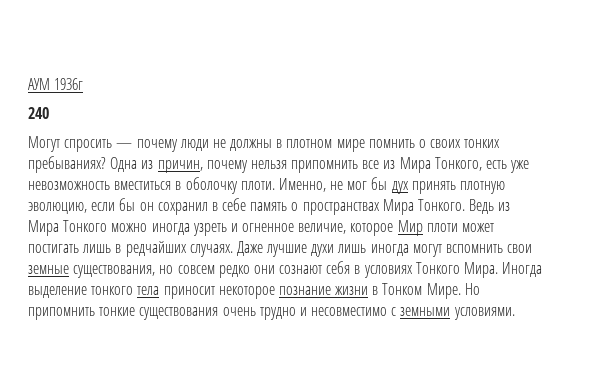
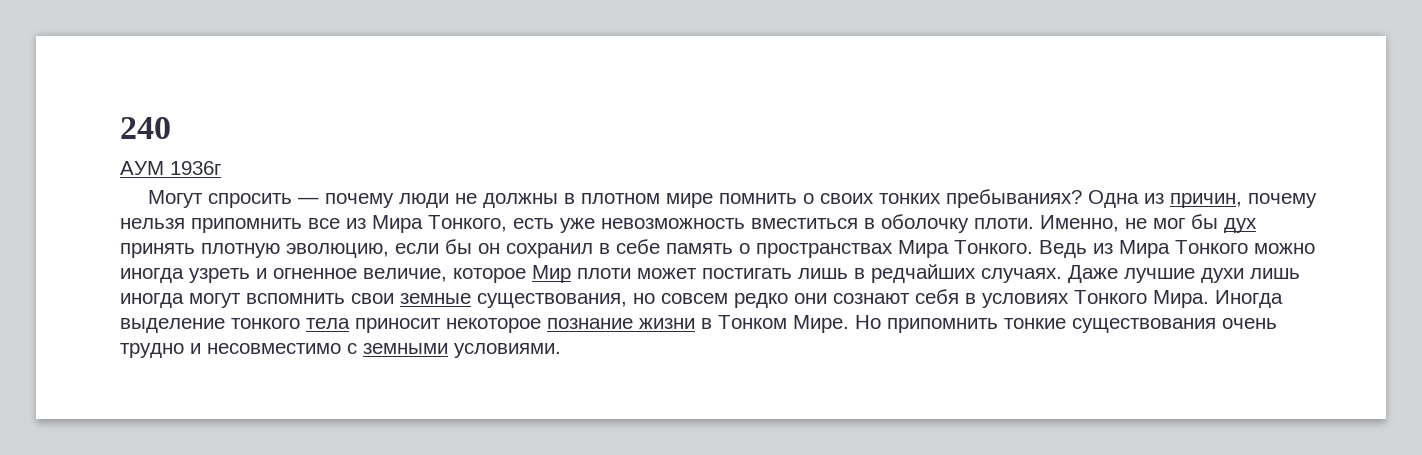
+ 240
- 240

